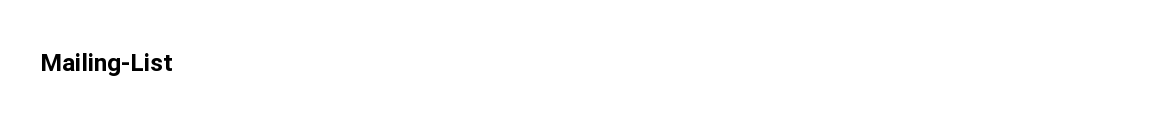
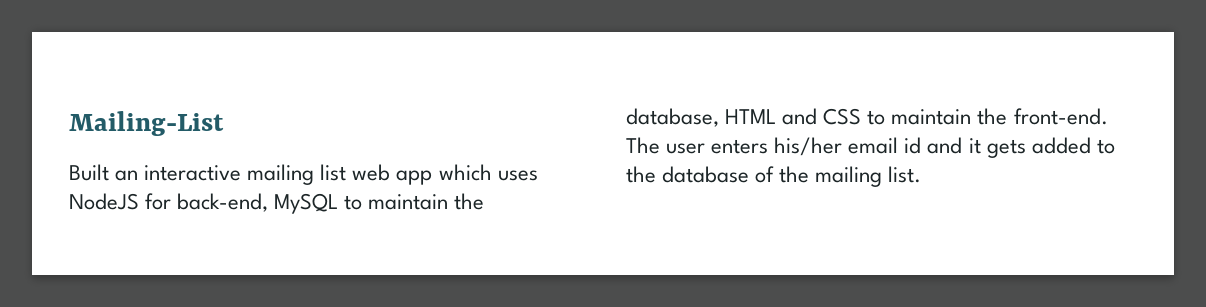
+ Built an interactive mailing list web app which uses NodeJS for back-end, MySQL to maintain the database, HTML and CSS to maintain the front-end. The user enters his/her email id and it gets added to the database of the mailing list.

